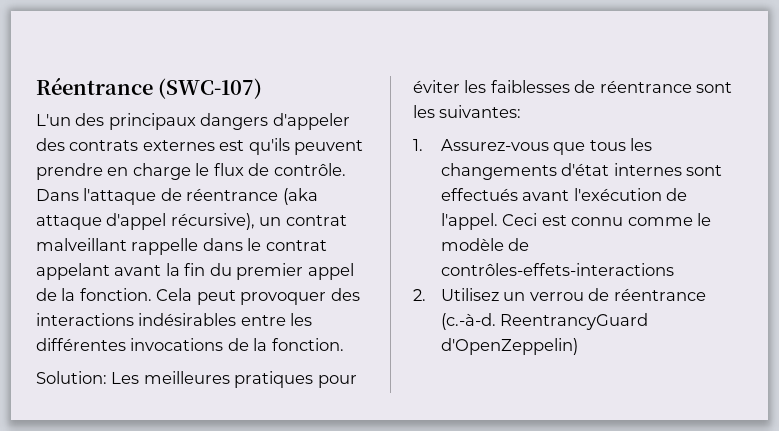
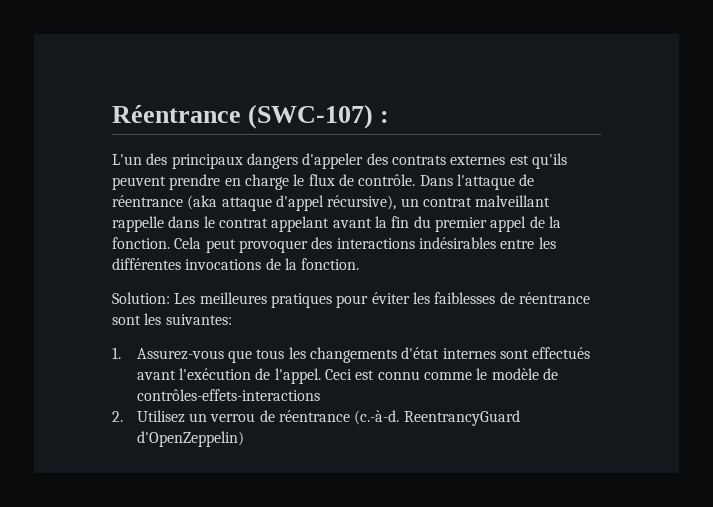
- Réentrance (SWC-107)
+ Réentrance (SWC-107) :

